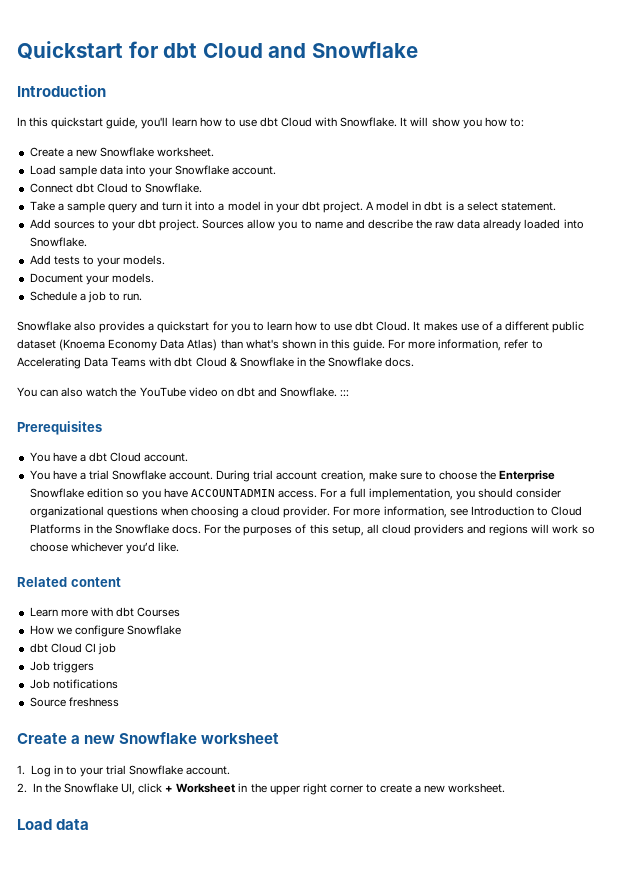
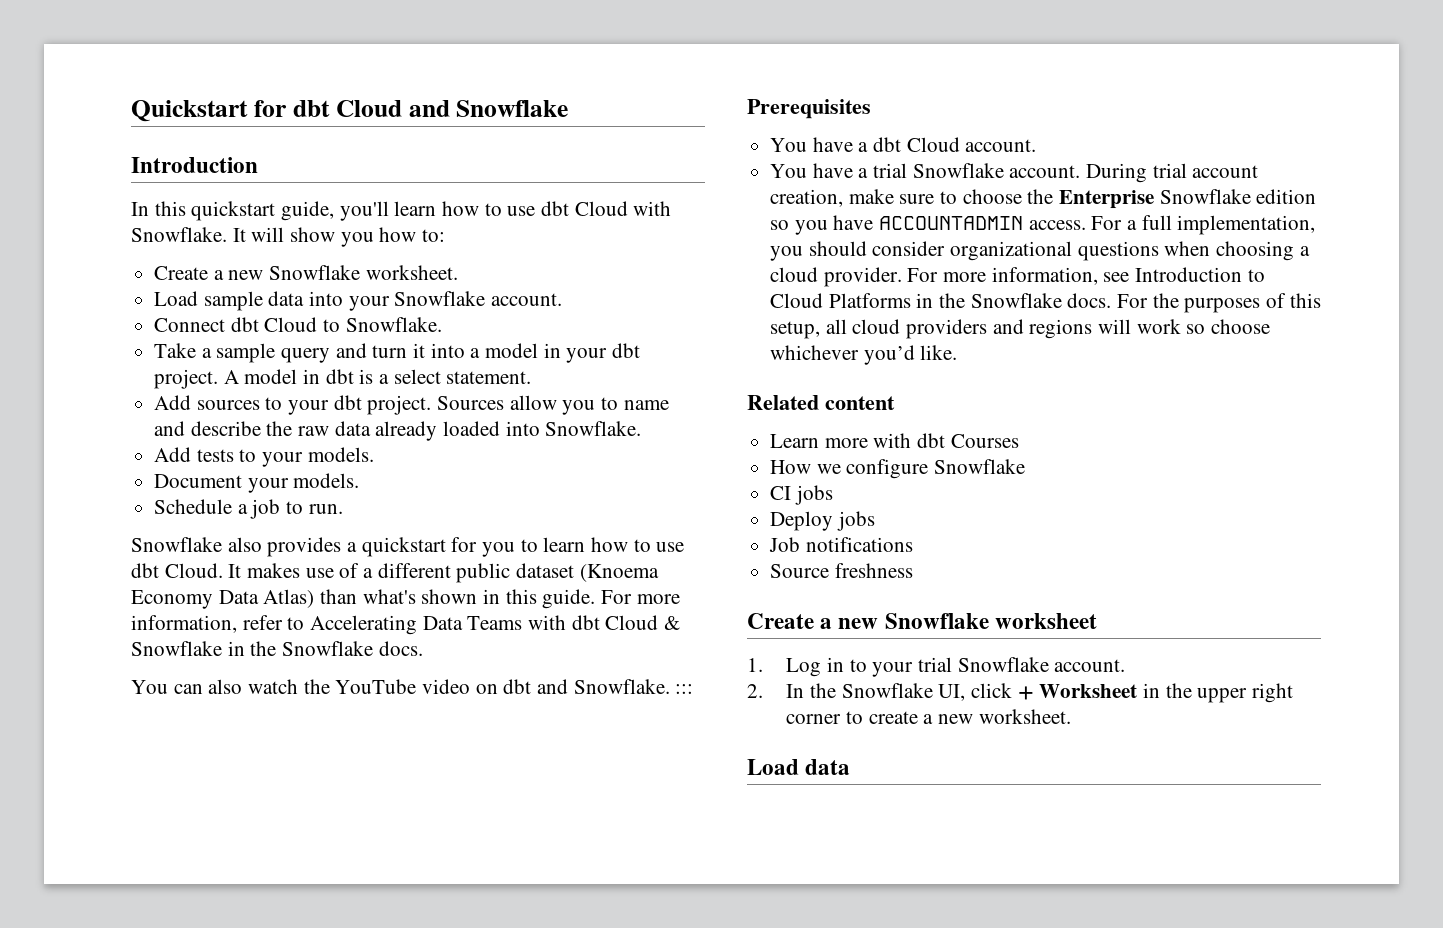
- dbt Cloud CI job
- Job triggers
+ CI jobs
+ Deploy jobs

